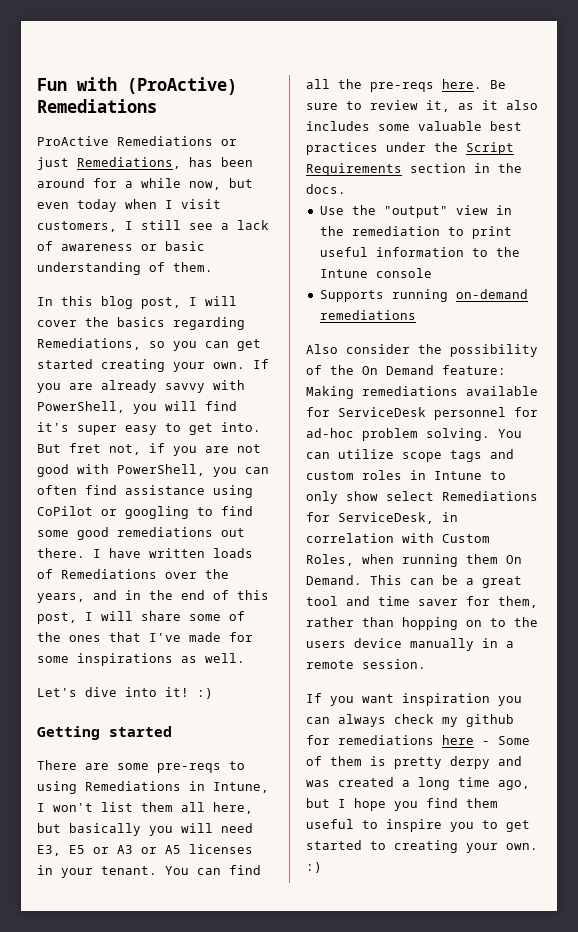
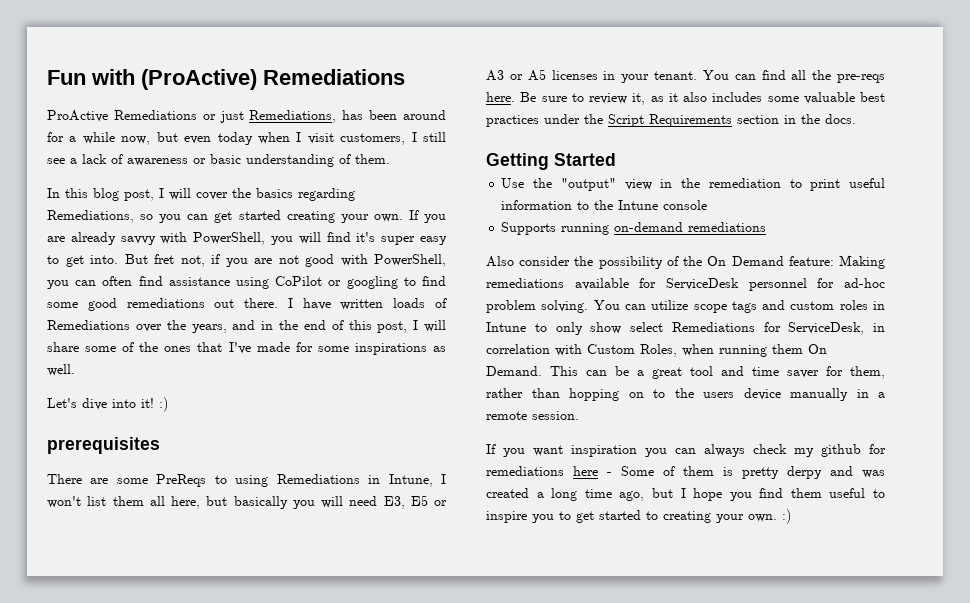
- Getting started
+ prerequisites
- There are some pre-reqs to using Remediations in Intune, I won't list them all here, but basically you will need E3, E5 or A3 or A5 licenses in your tenant.
+ There are some PreReqs to using Remediations in Intune, I won't list them all here, but basically you will need E3, E5 or A3 or A5 licenses in your tenant.
+ Getting Started

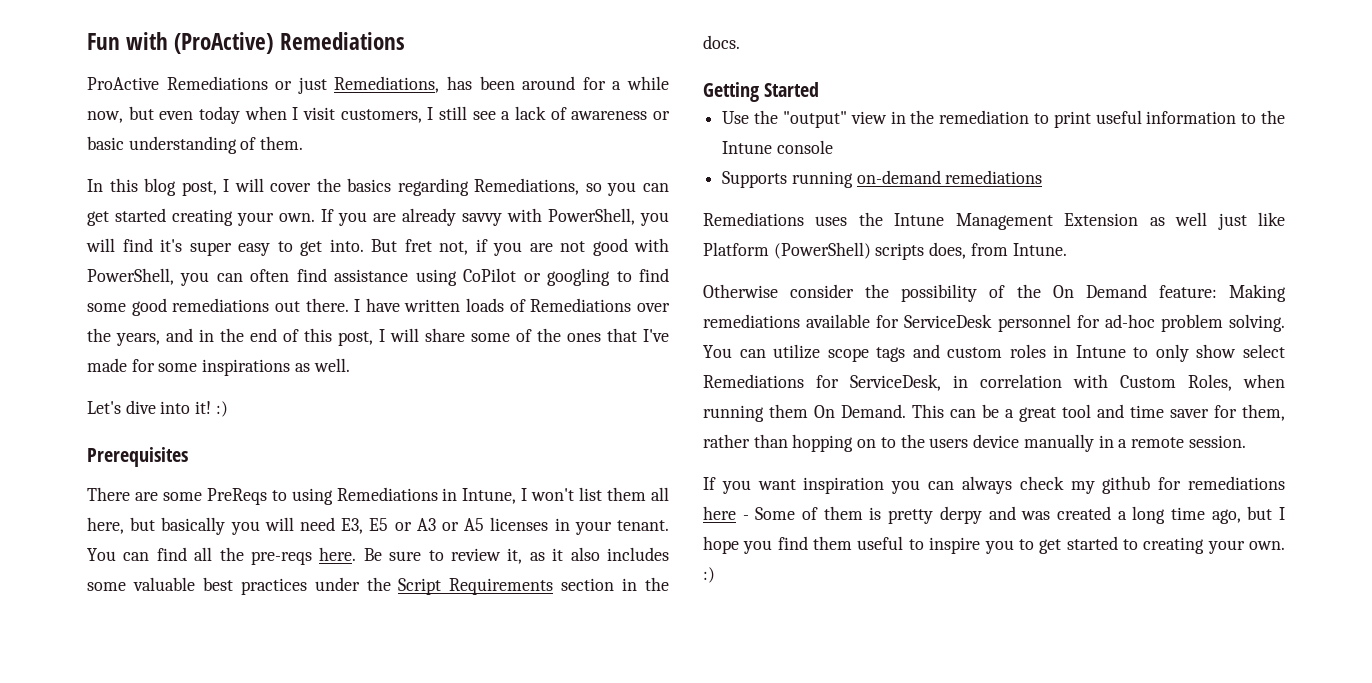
- prerequisites
+ Prerequisites
- Also consider the possibility of the On Demand feature: Making remediations available for ServiceDesk personnel for ad-hoc problem solving.
+ Remediations uses the Intune Management Extension as well just like Platform (PowerShell) scripts does, from Intune.
+ Otherwise consider the possibility of the On Demand feature: Making remediations available for ServiceDesk personnel for ad-hoc problem solving.

